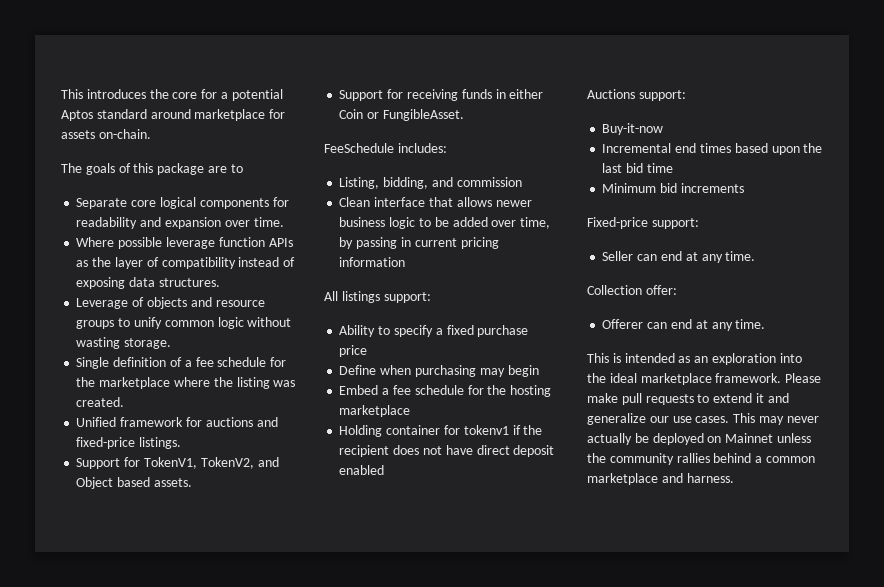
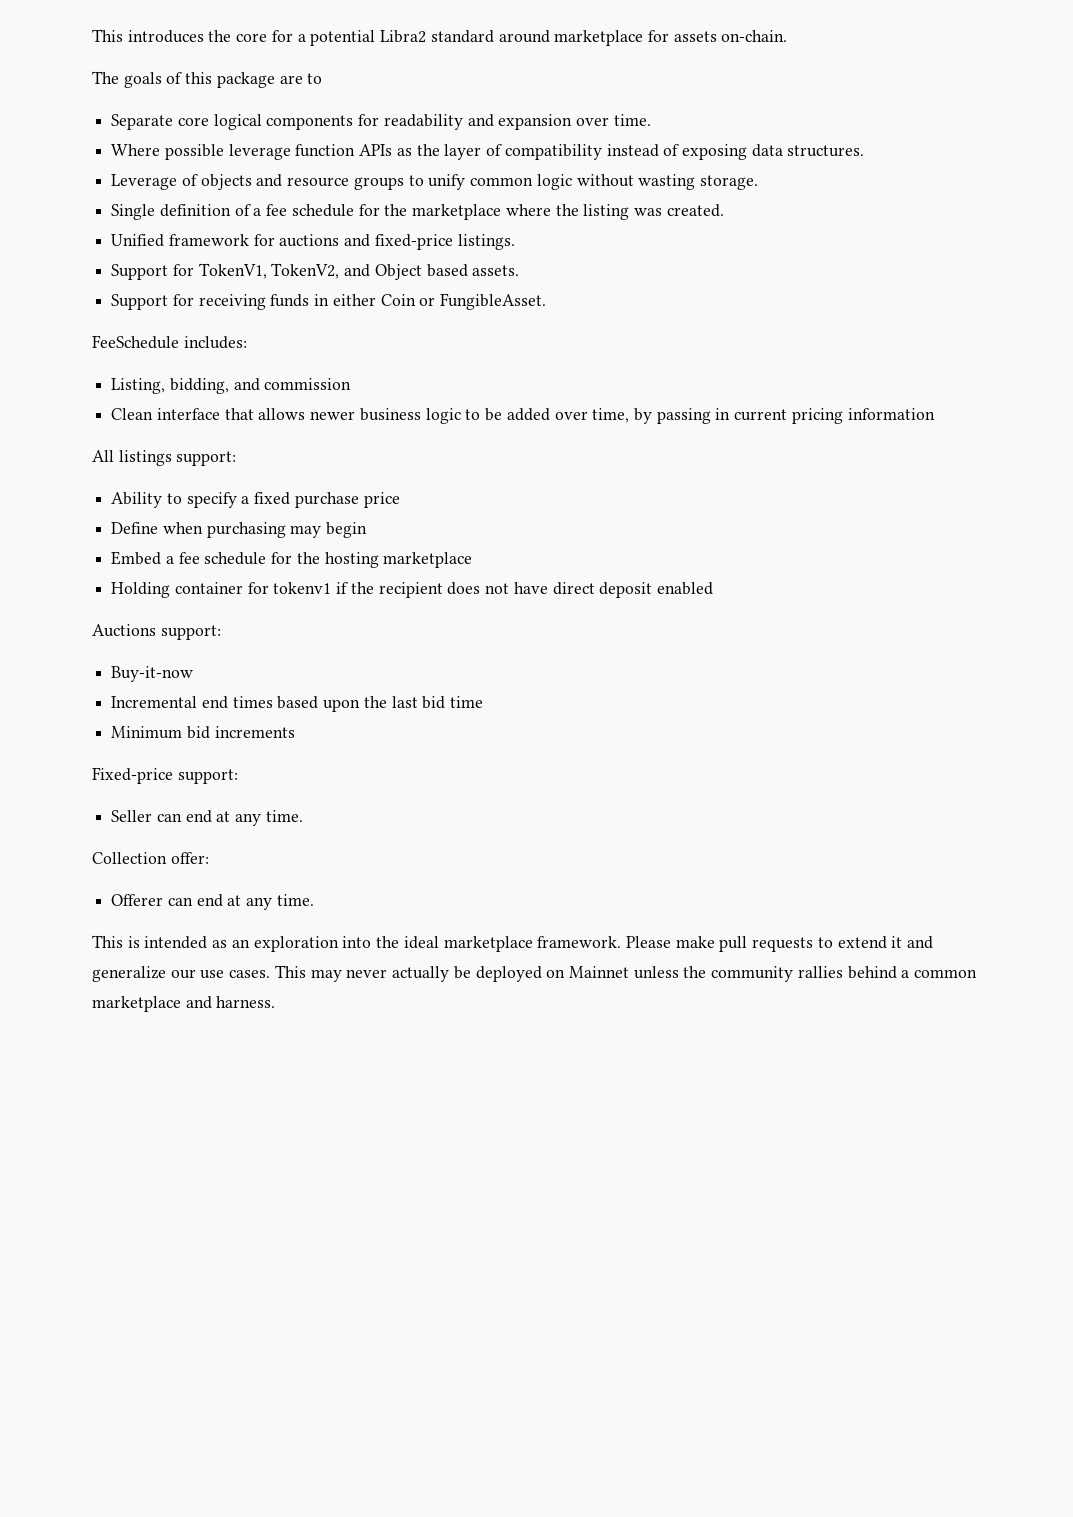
- This introduces the core for a potential Aptos standard around marketplace for assets on-chain.
+ This introduces the core for a potential Libra2 standard around marketplace for assets on-chain.

